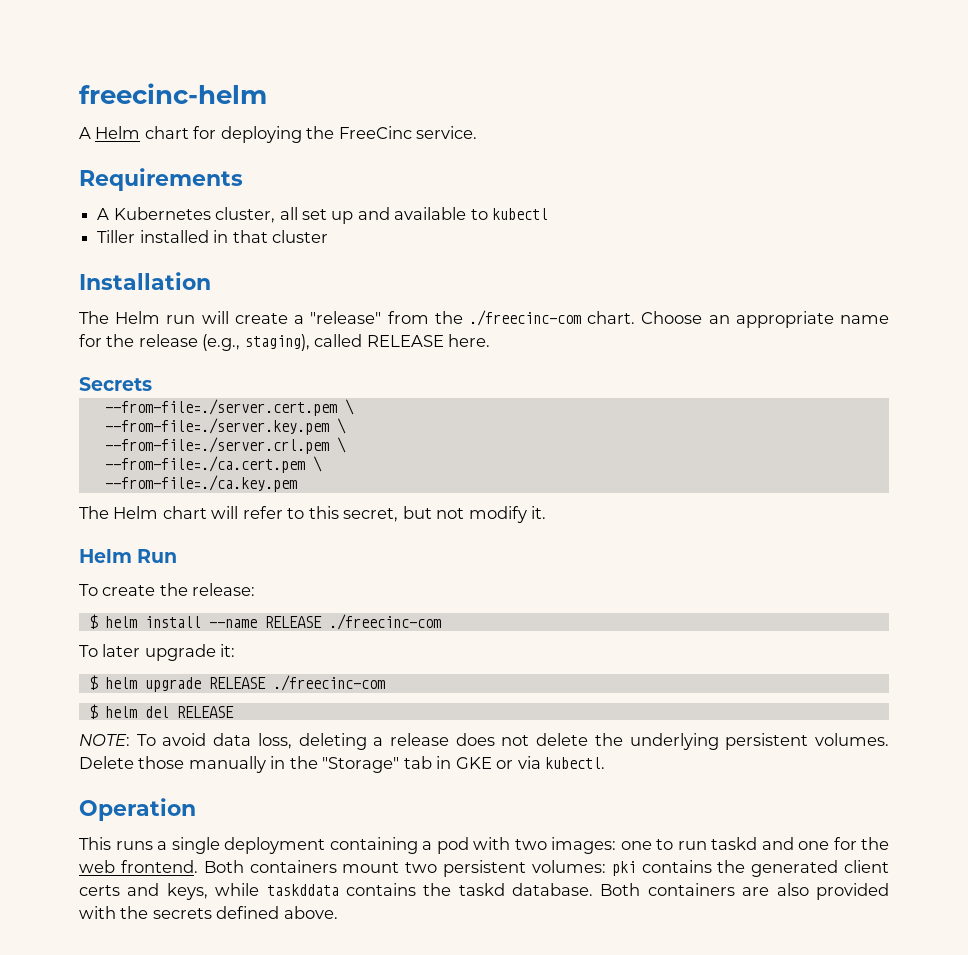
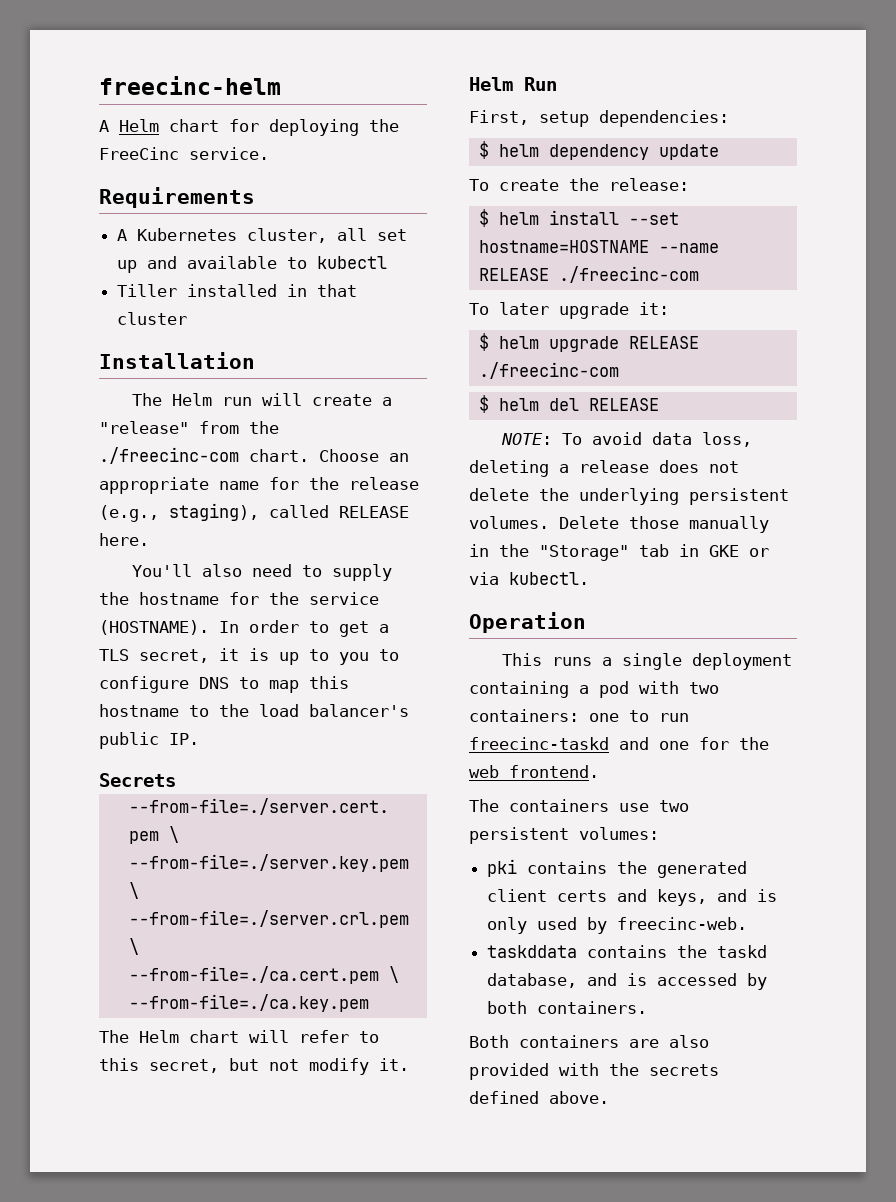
+ You'll also need to supply the hostname for the service (HOSTNAME). In order to get a TLS secret, it is up to you to configure DNS to map this hostname to the load balancer's public IP.
+ First, setup dependencies:
+ $ helm dependency update
- $ helm install --name RELEASE ./freecinc-com
+ $ helm install --set hostname=HOSTNAME --name RELEASE ./freecinc-com
- This runs a single deployment containing a pod with two images: one to run taskd and one for the web frontend. Both containers mount two persistent volumes: pki contains the generated client certs and keys, while taskddata contains the taskd database. Both containers are also provided with the secrets defined above.
+ This runs a single deployment containing a pod with two containers: one to run freecinc-taskd and one for the web frontend.
+ The containers use two persistent volumes:
+ pki contains the generated client certs and keys, and is only used by freecinc-web.
+ taskddata contains the taskd database, and is accessed by both containers.
+ Both containers are also provided with the secrets defined above.

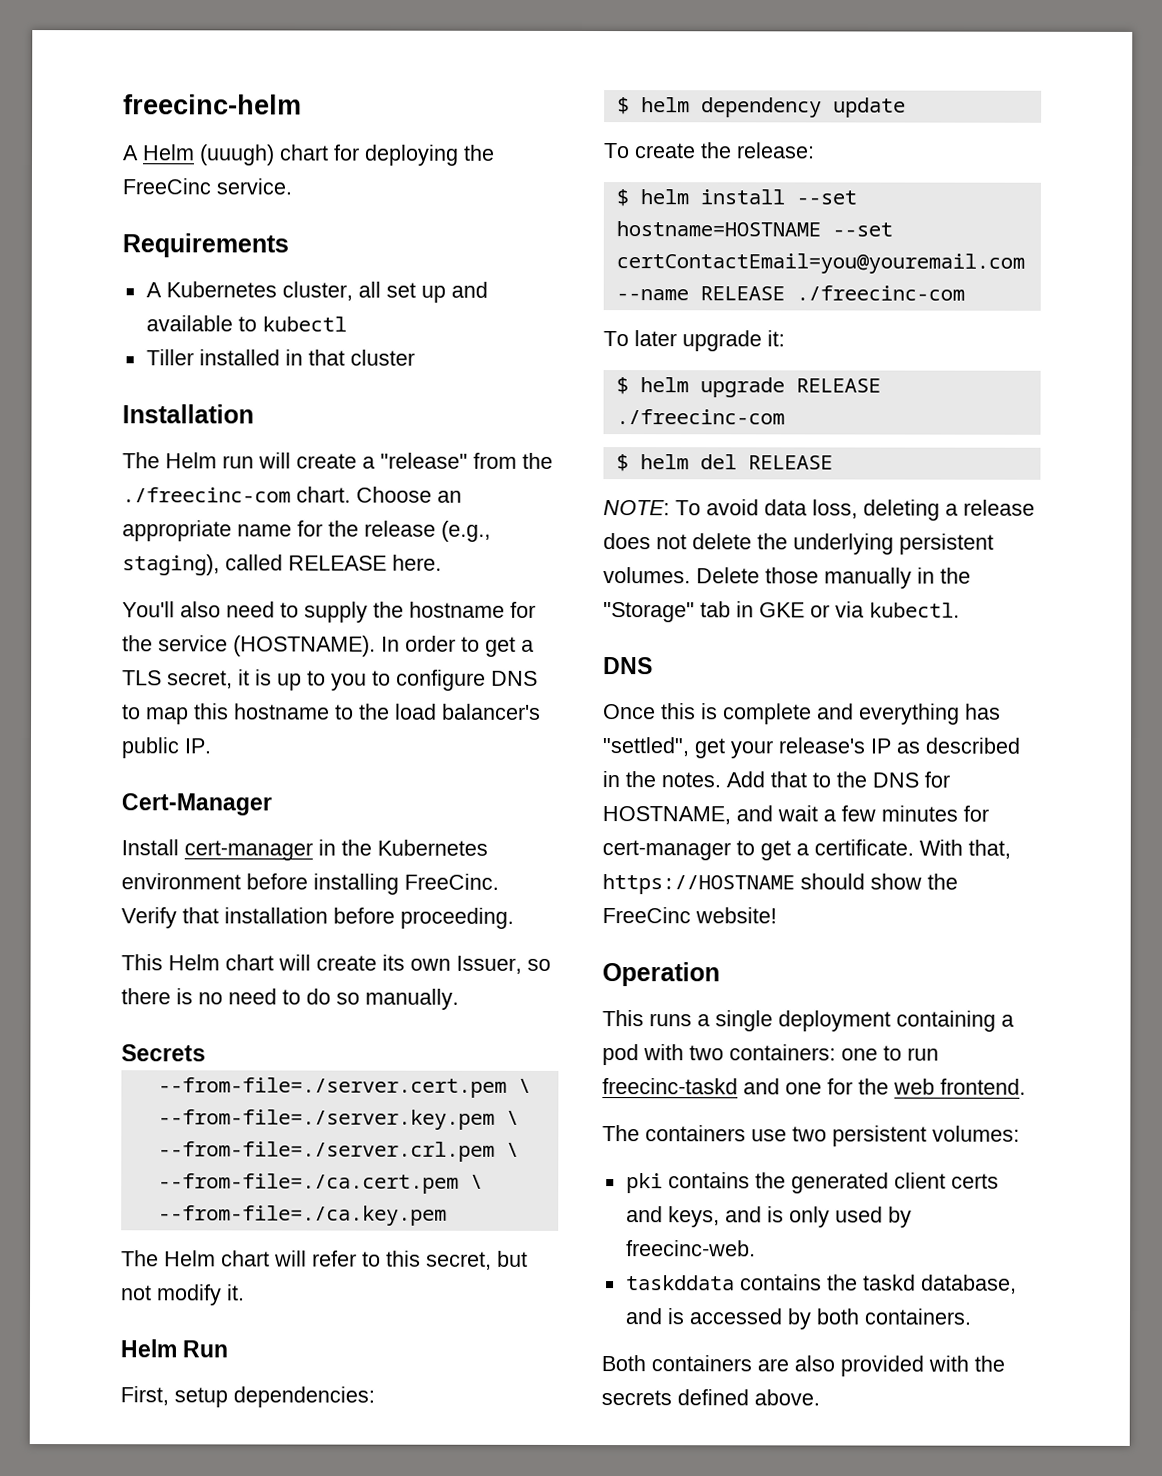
- A Helm chart for deploying the FreeCinc service.
+ A Helm (uuugh) chart for deploying the FreeCinc service.
+ Cert-Manager
+ Install cert-manager in the Kubernetes environment before installing FreeCinc. Verify that installation before proceeding.
+ This Helm chart will create its own Issuer, so there is no need to do so manually.
- $ helm install --set hostname=HOSTNAME --name RELEASE ./freecinc-com
+ $ helm install --set hostname=HOSTNAME --set certContactEmail=you@youremail.com --name RELEASE ./freecinc-com
  Delete those manually in the "Storage" tab in GKE or via kubectl.
+ DNS
+ Once this is complete and everything has "settled", get your release's IP as described in the notes. Add that to the DNS for HOSTNAME, and wait a few minutes for cert-manager to get a certificate. With that, https://HOSTNAME should show the FreeCinc website!

